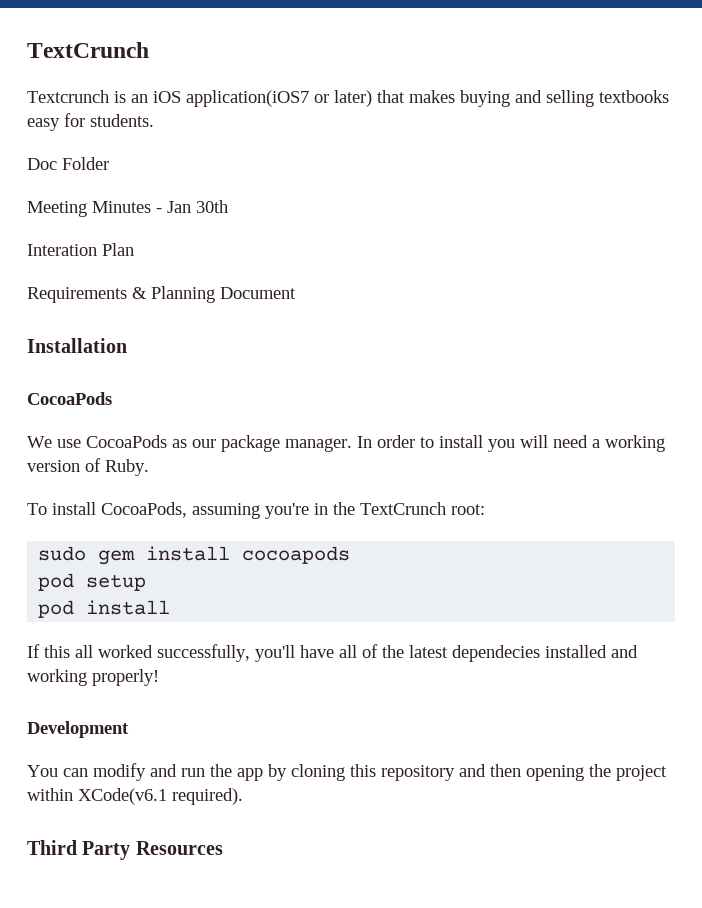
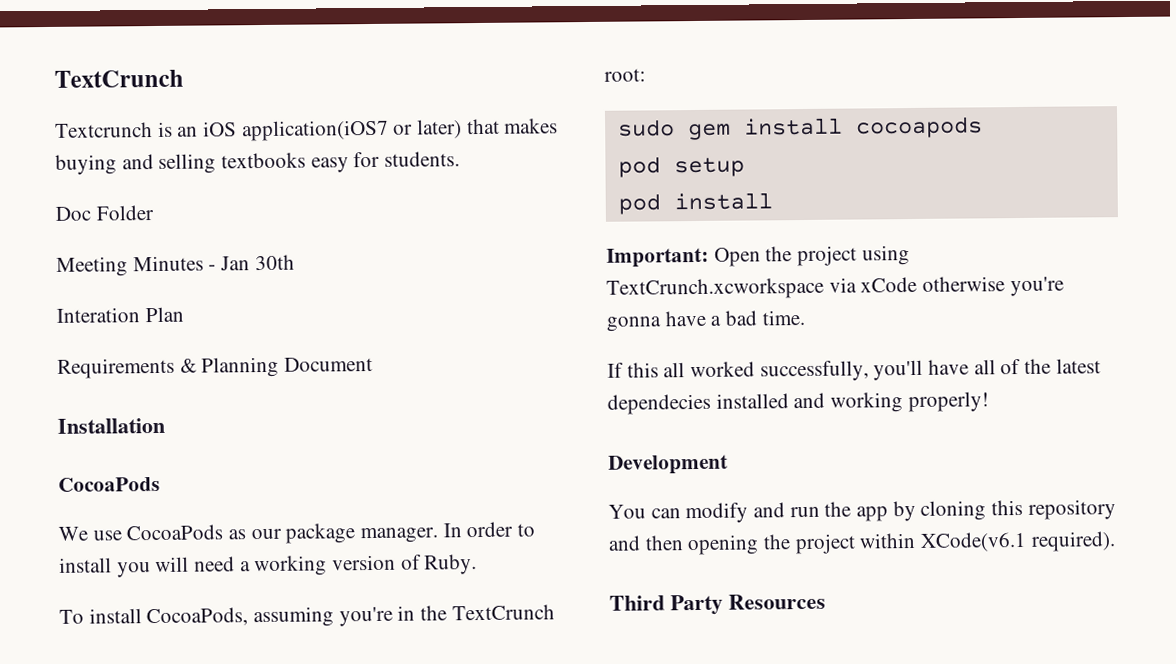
+ Important: Open the project using TextCrunch.xcworkspace via xCode otherwise you're gonna have a bad time.

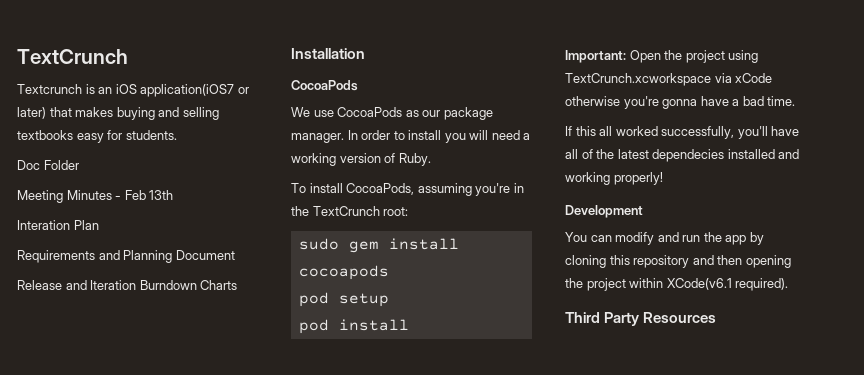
- Meeting Minutes - Jan 30th
+ Meeting Minutes - Feb 13th
- Requirements & Planning Document
+ Requirements and Planning Document
+ Release and Iteration Burndown Charts

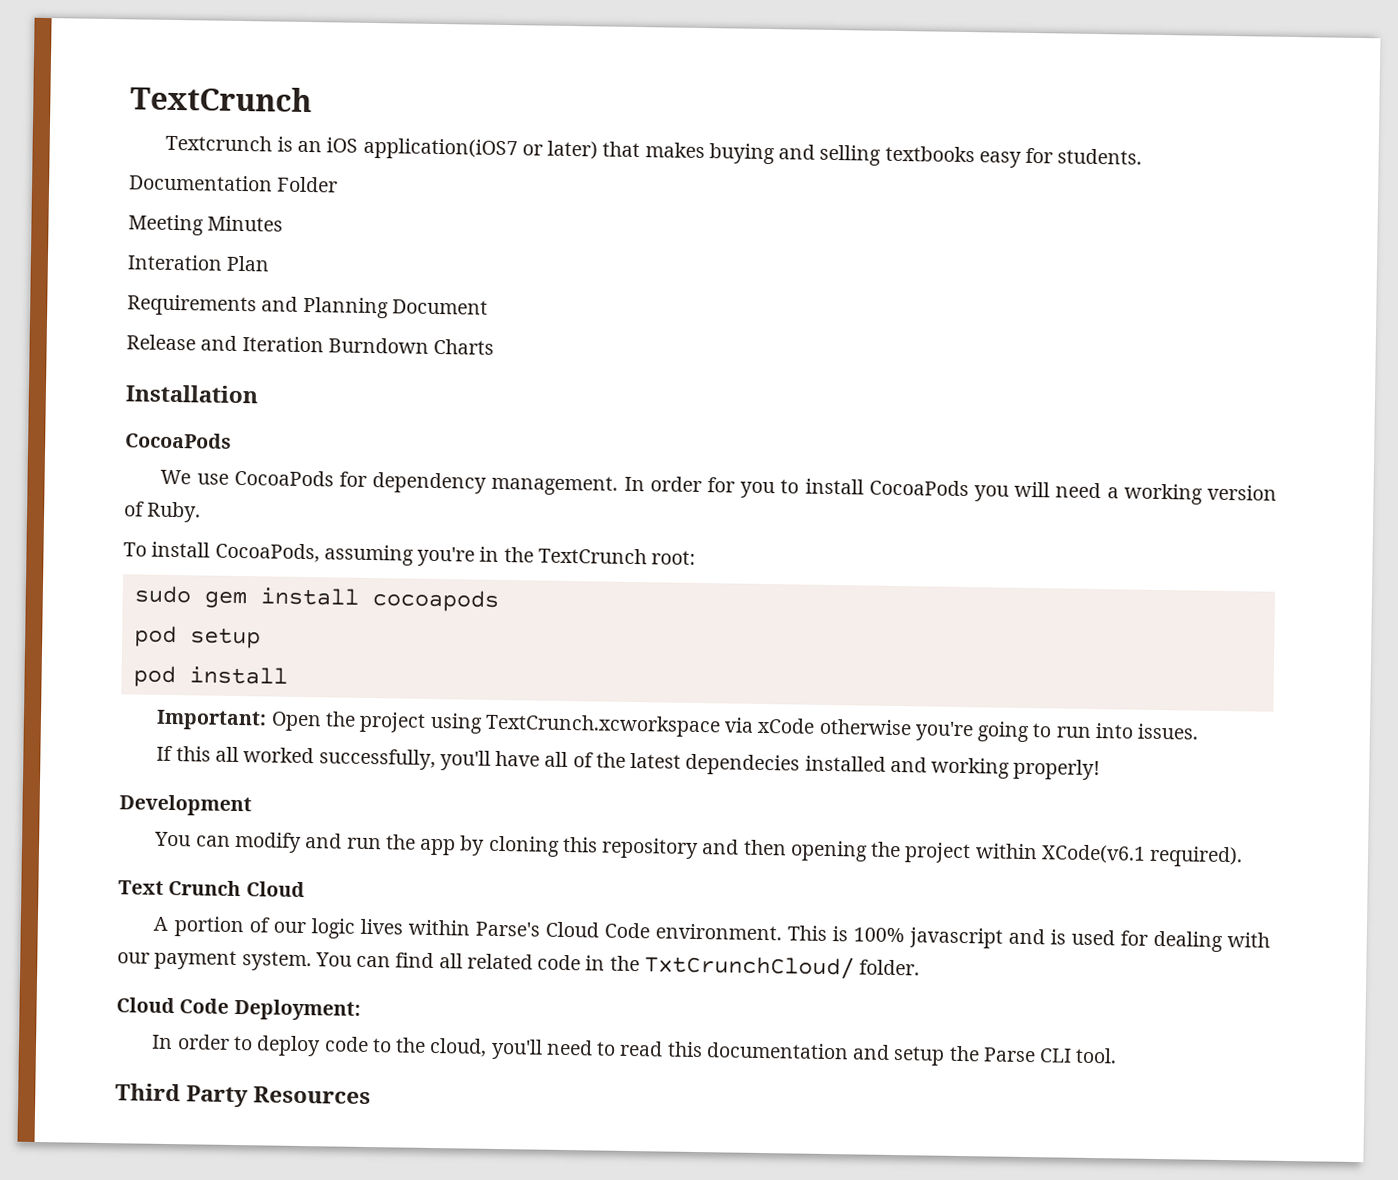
- Doc Folder
+ Documentation Folder
- Meeting Minutes - Feb 13th
+ Meeting Minutes
- We use CocoaPods as our package manager. In order to install you will need a working version of Ruby.
+ We use CocoaPods for dependency management. In order for you to install CocoaPods you will need a working version of Ruby.
- Important: Open the project using TextCrunch.xcworkspace via xCode otherwise you're gonna have a bad time.
+ Important: Open the project using TextCrunch.xcworkspace via xCode otherwise you're going to run into issues.
+ Text Crunch Cloud
+ A portion of our logic lives within Parse's Cloud Code environment. This is 100% javascript and is used for dealing with our payment system. You can find all related code in the TxtCrunchCloud/ folder.
+ Cloud Code Deployment:
+ In order to deploy code to the cloud, you'll need to read this documentation and setup the Parse CLI tool.

